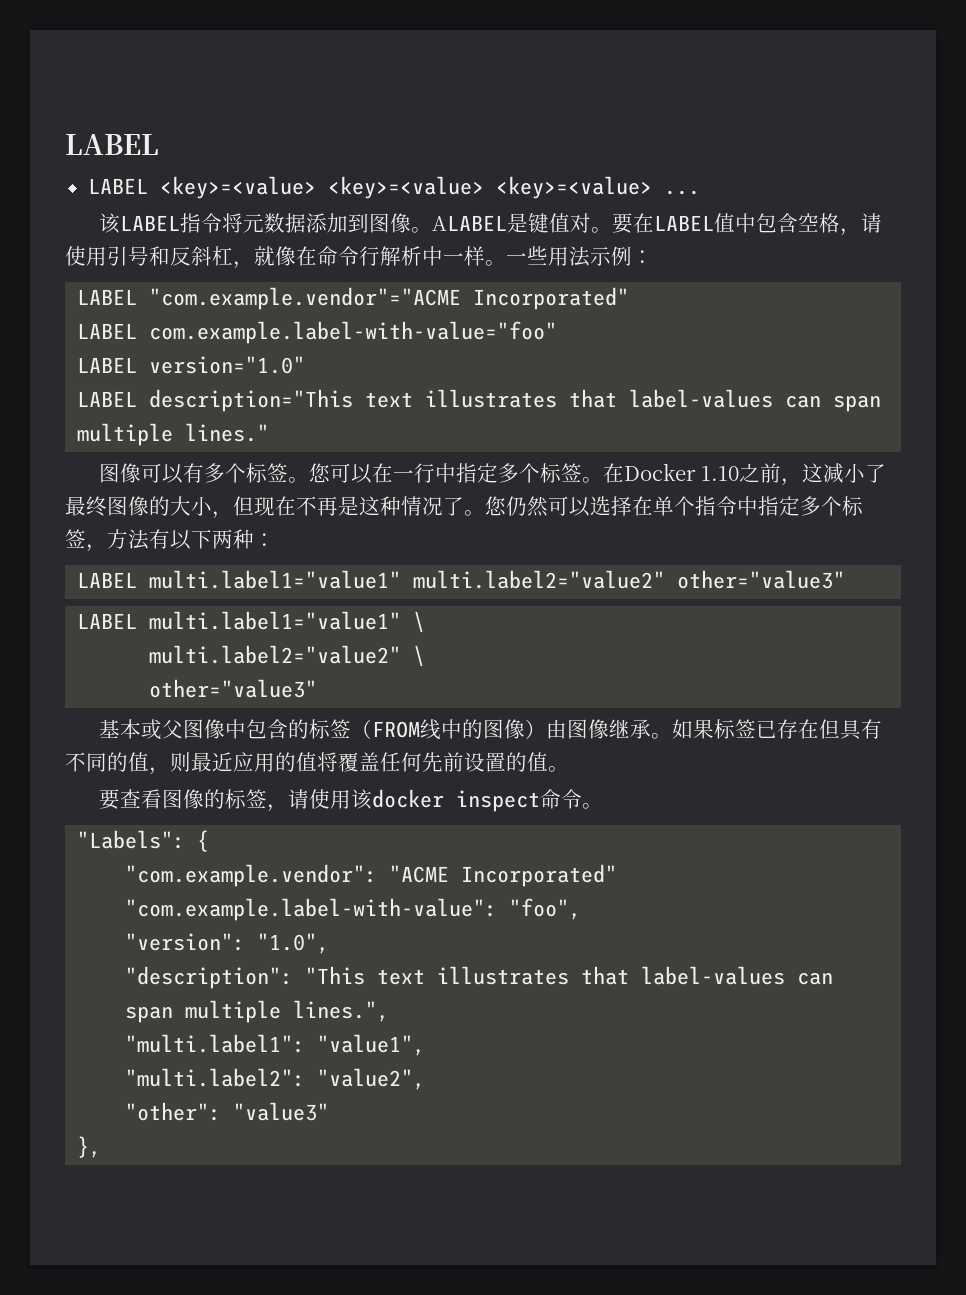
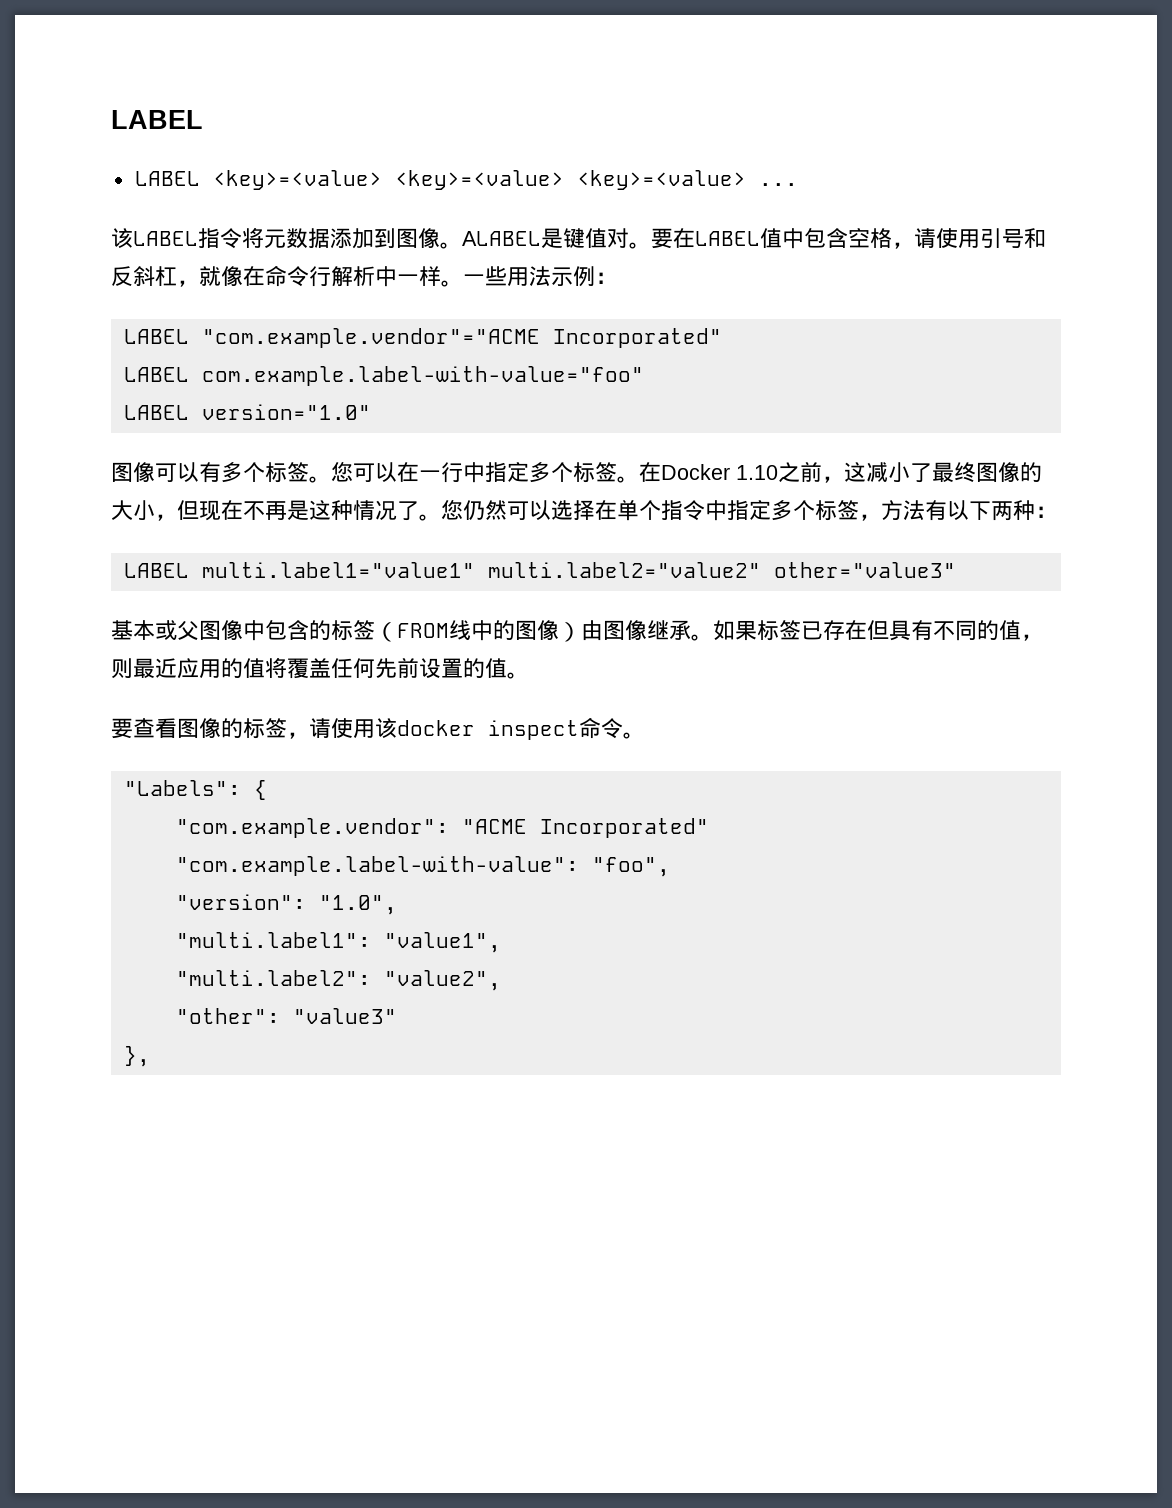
- LABEL description="This text illustrates that label-values can span multiple lines."
- LABEL multi.label1="value1" \
- multi.label2="value2" \
- other="value3"
- "description": "This text illustrates that label-values can span multiple lines.",

